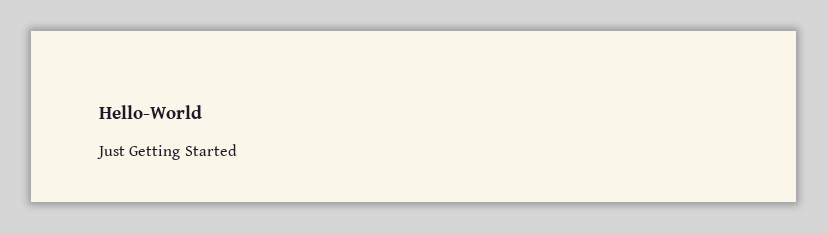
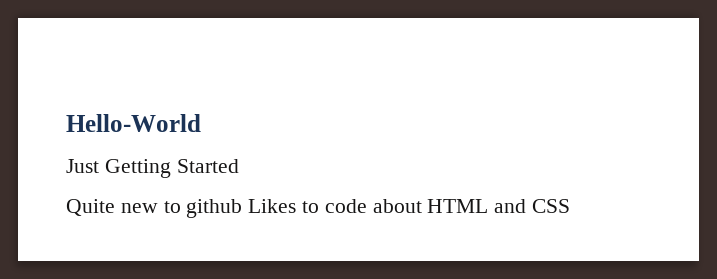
+ Quite new to github Likes to code about HTML and CSS

